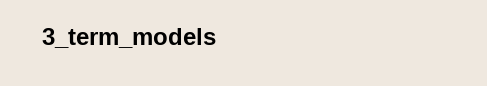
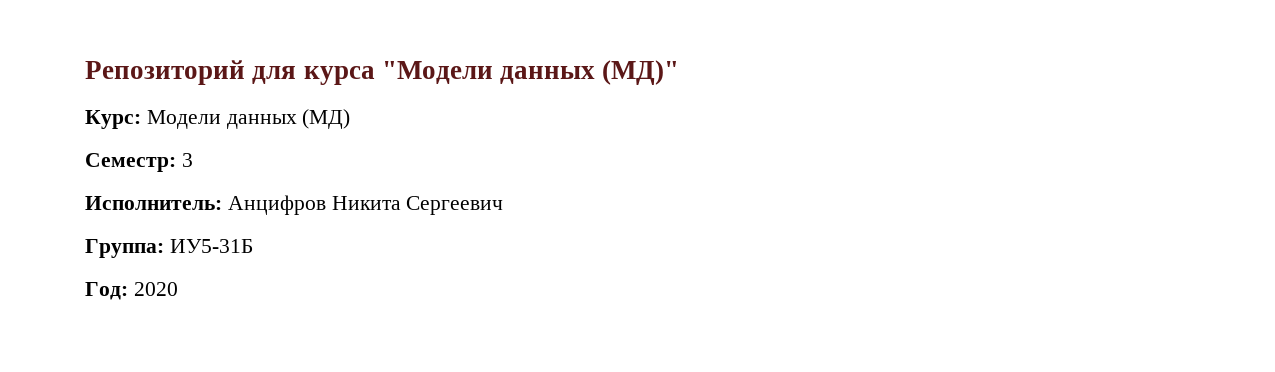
- 3_term_models
+ Репозиторий для курса "Модели данных (МД)"
+ Курс: Модели данных (МД)
+ Семестр: 3
+ Исполнитель: Анцифров Никита Сергеевич
+ Группа: ИУ5-31Б
+ Год: 2020

